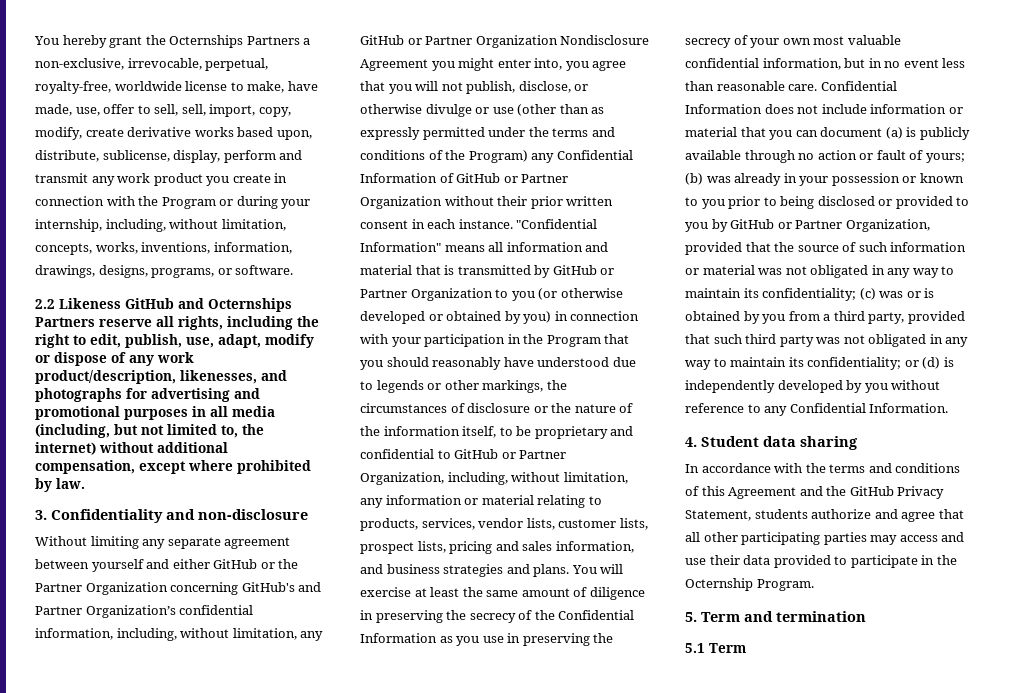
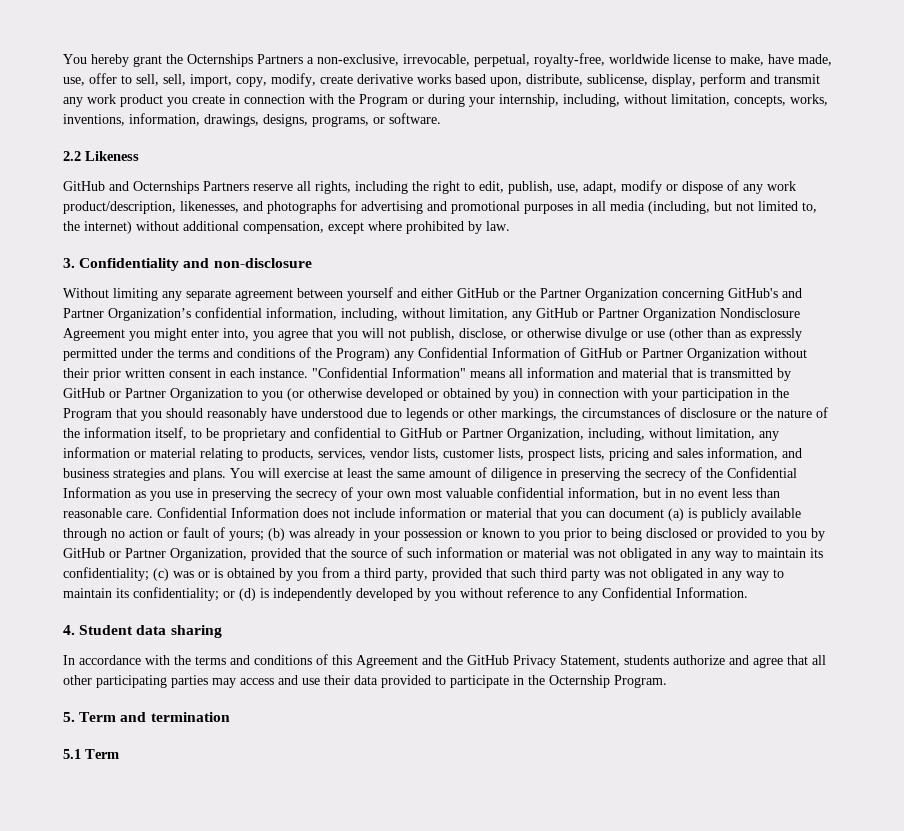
- 2.2 Likeness GitHub and Octernships Partners reserve all rights, including the right to edit, publish, use, adapt, modify or dispose of any work product/description, likenesses, and photographs for advertising and promotional purposes in all media (including, but not limited to, the internet) without additional compensation, except where prohibited by law.
+ 2.2 Likeness
+ GitHub and Octernships Partners reserve all rights, including the right to edit, publish, use, adapt, modify or dispose of any work product/description, likenesses, and photographs for advertising and promotional purposes in all media (including, but not limited to, the internet) without additional compensation, except where prohibited by law.

